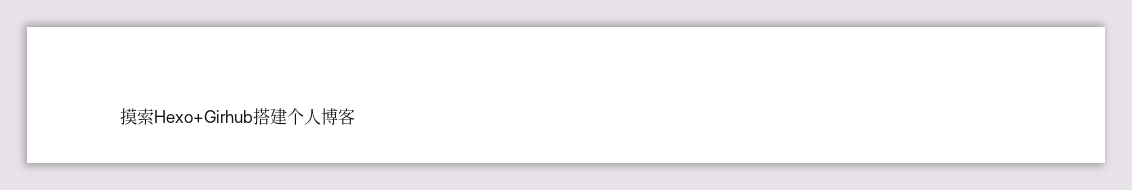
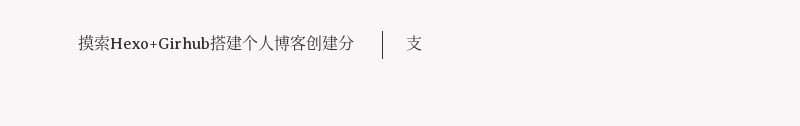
- 摸索Hexo+Girhub搭建个人博客
+ 摸索Hexo+Girhub搭建个人博客创建分支

